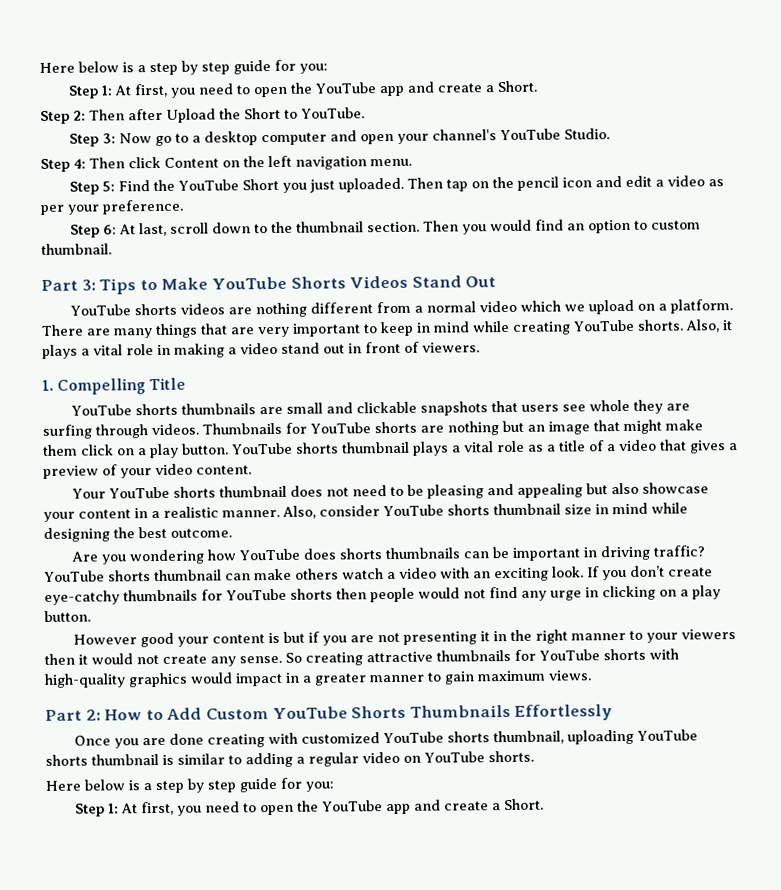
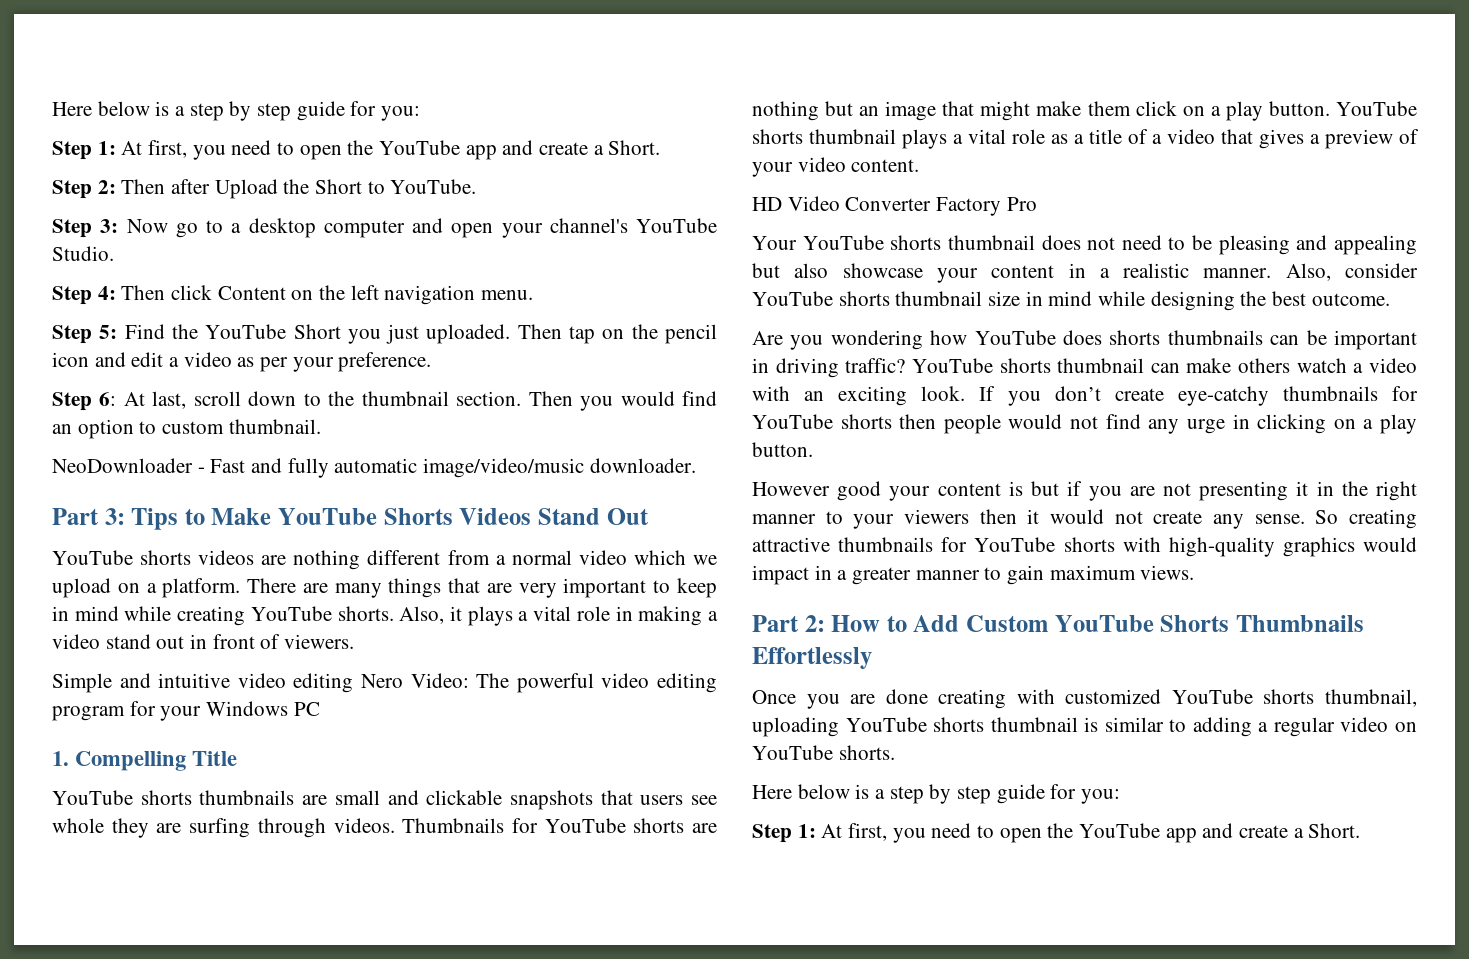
+ NeoDownloader - Fast and fully automatic image/video/music downloader.
+ Simple and intuitive video editing Nero Video: The powerful video editing program for your Windows PC
+ HD Video Converter Factory Pro

